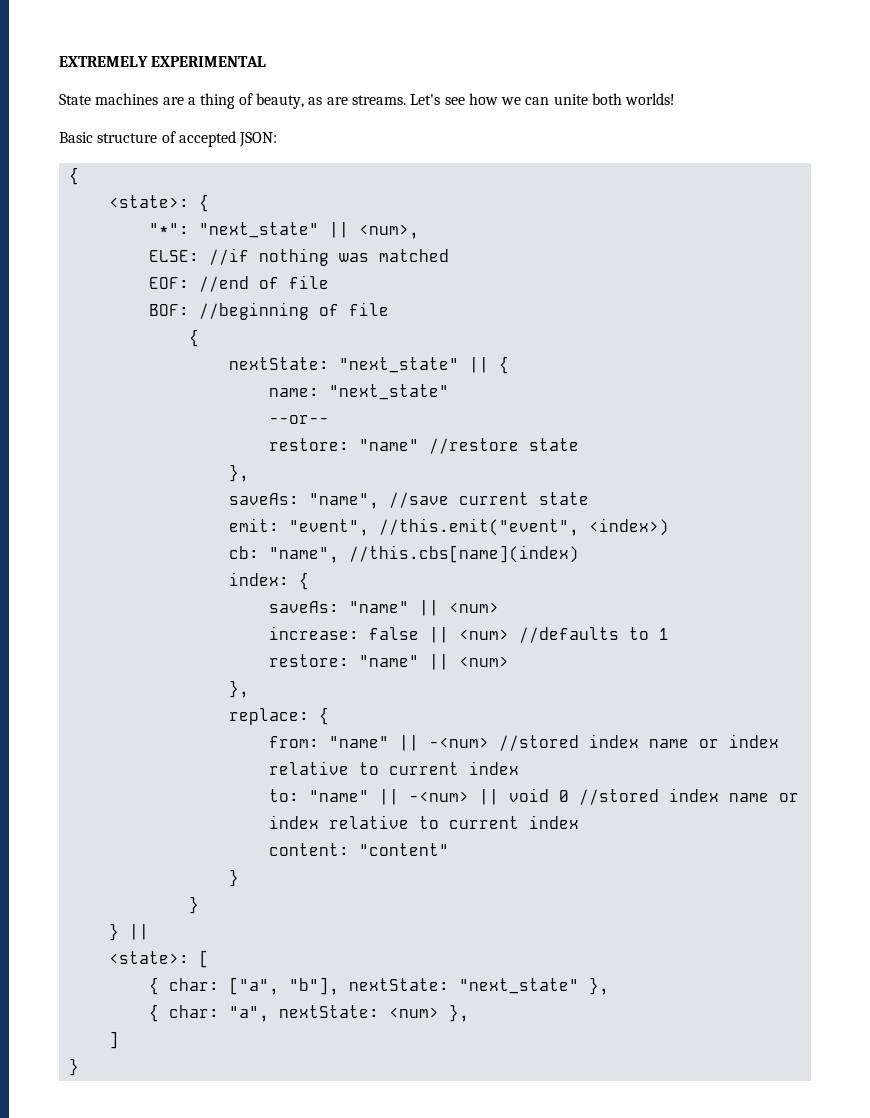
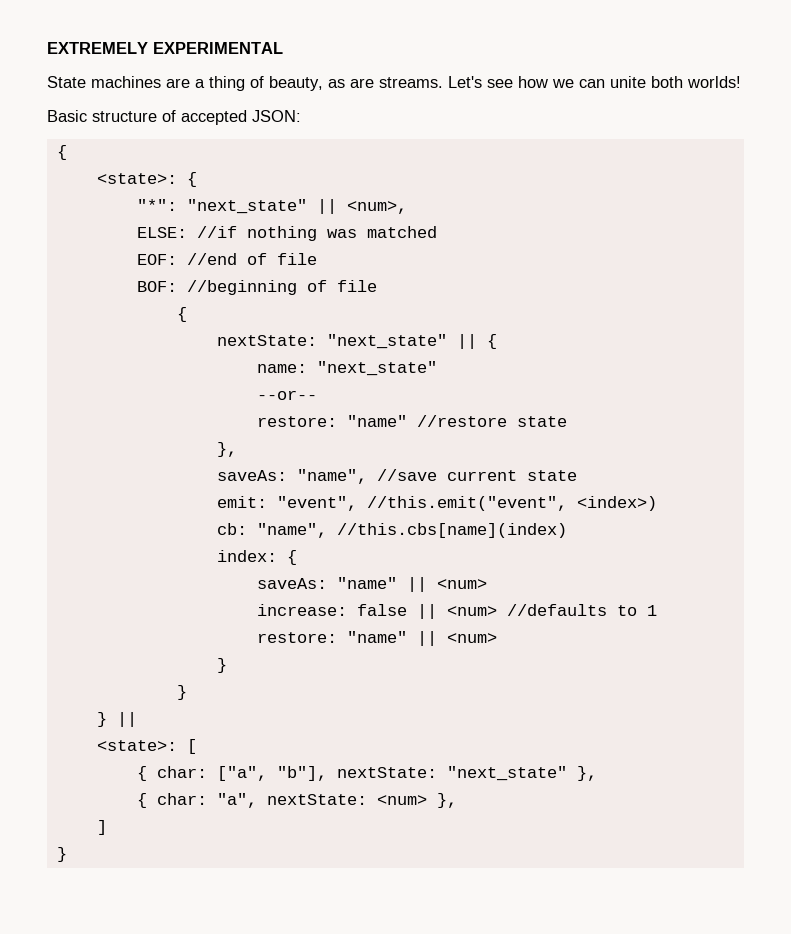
  restore: "name" || <num>
- },
- replace: {
- from: "name" || -<num> //stored index name or index relative to current index
- to: "name" || -<num> || void 0 //stored index name or index relative to current index
- content: "content"

